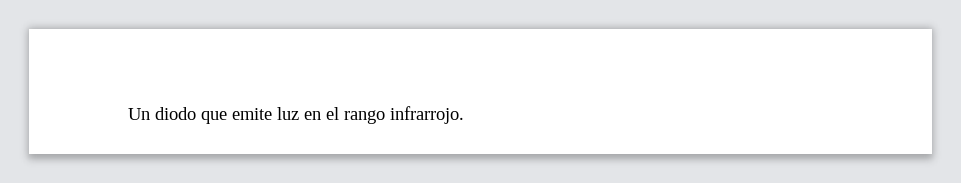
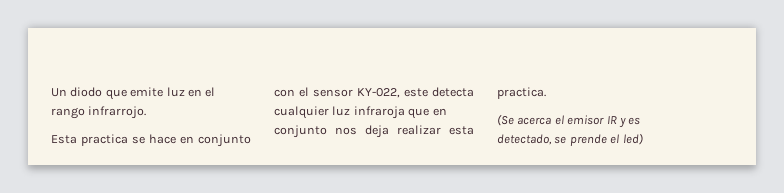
+ Esta practica se hace en conjunto con el sensor KY-022, este detecta cualquier luz infraroja que en conjunto nos deja realizar esta practica.
+ (Se acerca el emisor IR y es detectado, se prende el led)

